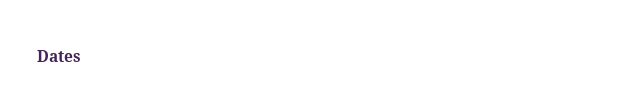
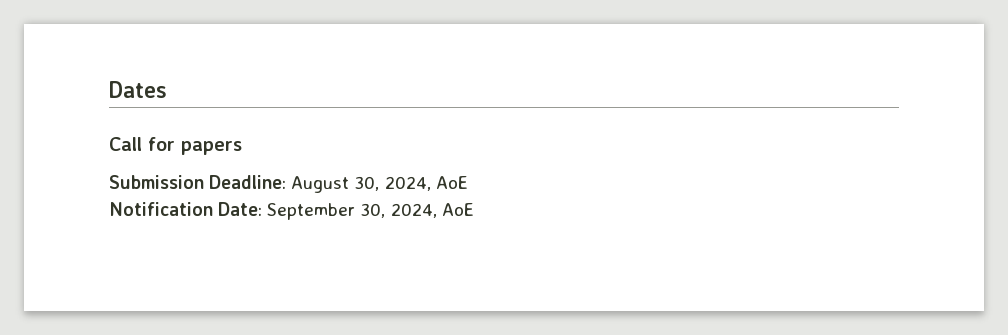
+ Call for papers
+ Submission Deadline: August 30, 2024, AoE
+ Notification Date: September 30, 2024, AoE

